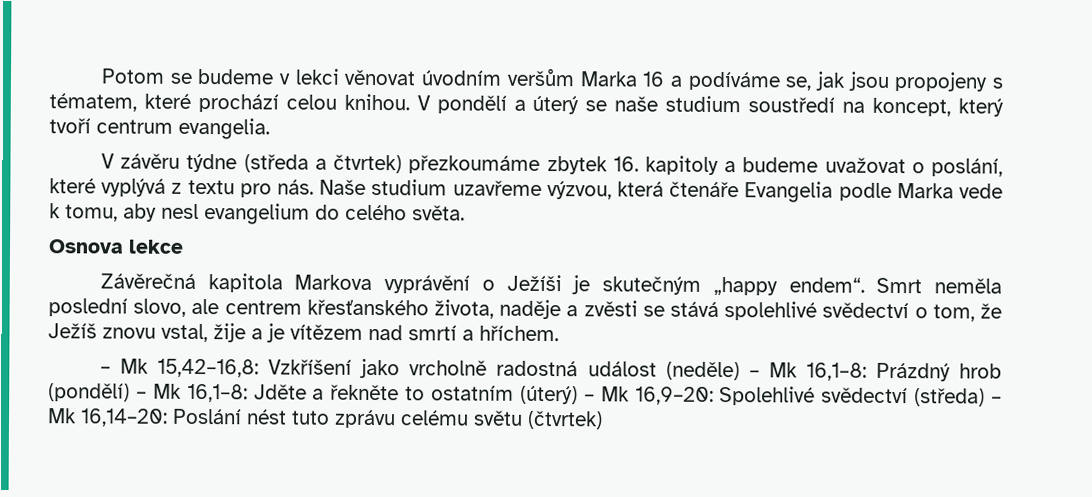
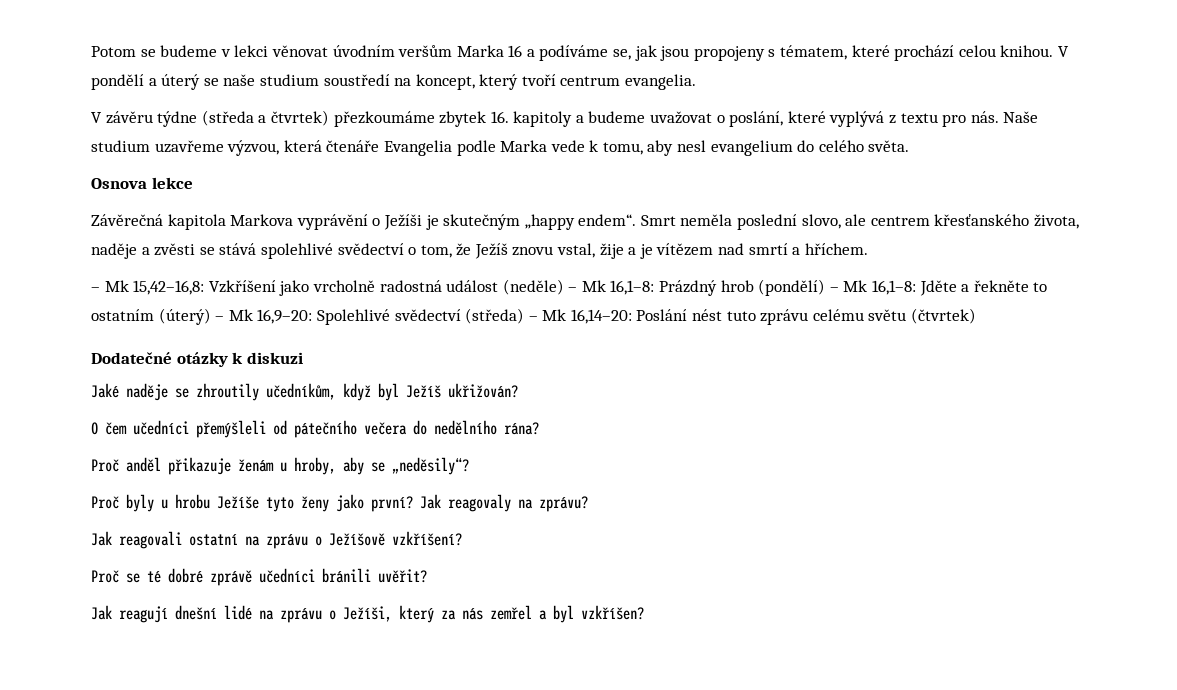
+ Dodatečné otázky k diskuzi
+ Jaké naděje se zhroutily učedníkům, když byl Ježíš ukřižován?
+ O čem učedníci přemýšleli od pátečního večera do nedělního rána?
+ Proč anděl přikazuje ženám u hroby, aby se „neděsily“?
+ Proč byly u hrobu Ježíše tyto ženy jako první? Jak reagovaly na zprávu?
+ Jak reagovali ostatní na zprávu o Ježíšově vzkříšení?
+ Proč se té dobré zprávě učedníci bránili uvěřit?
+ Jak reagují dnešní lidé na zprávu o Ježíši, který za nás zemřel a byl vzkříšen?

